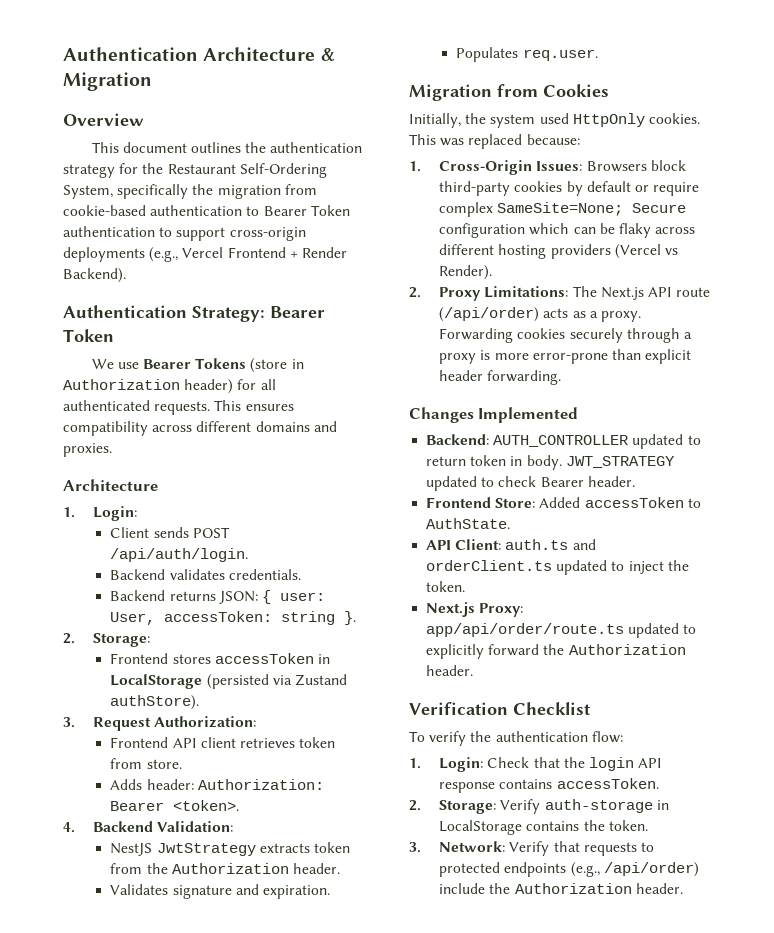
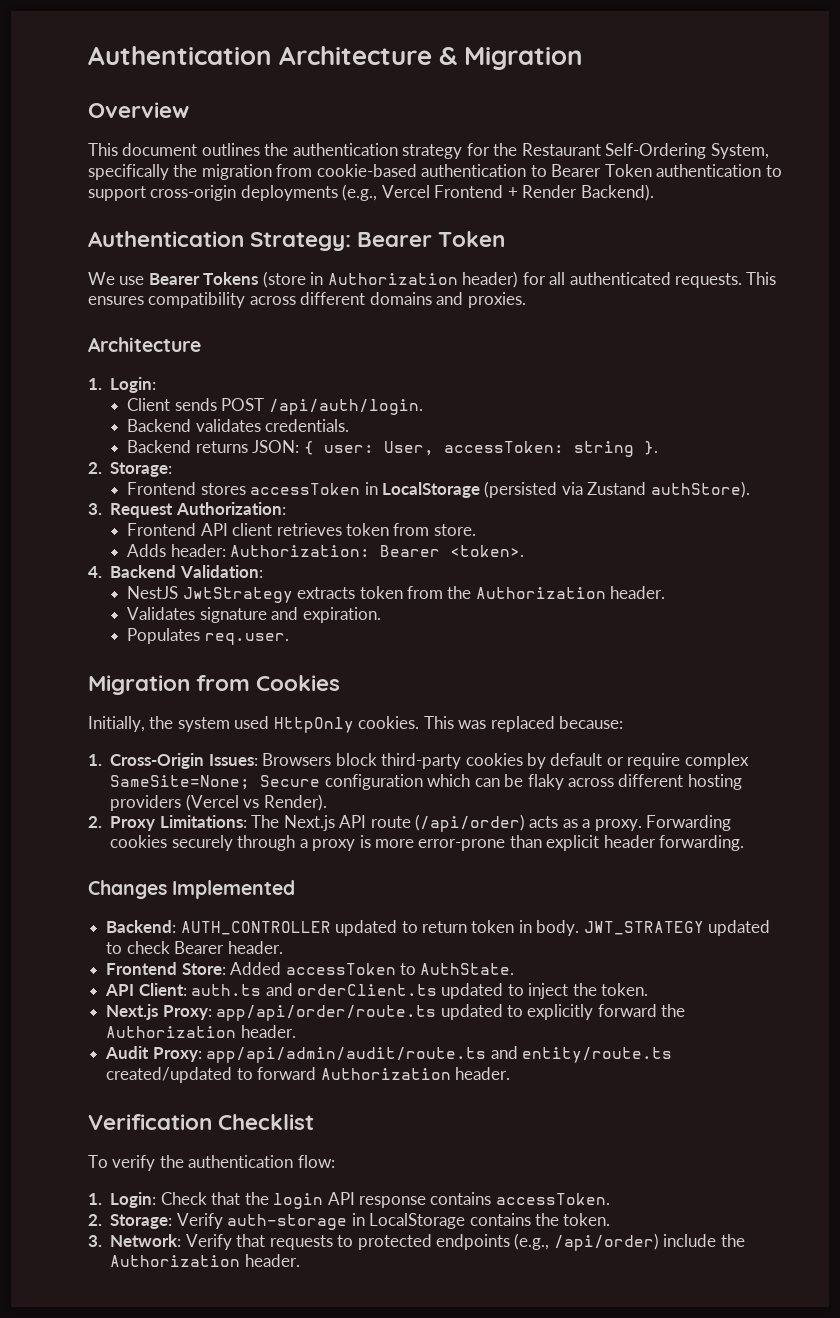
+ Audit Proxy: app/api/admin/audit/route.ts and entity/route.ts created/updated to forward Authorization header.

